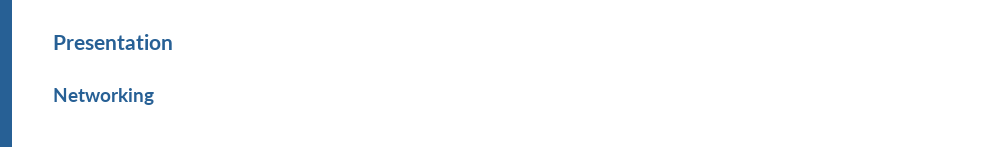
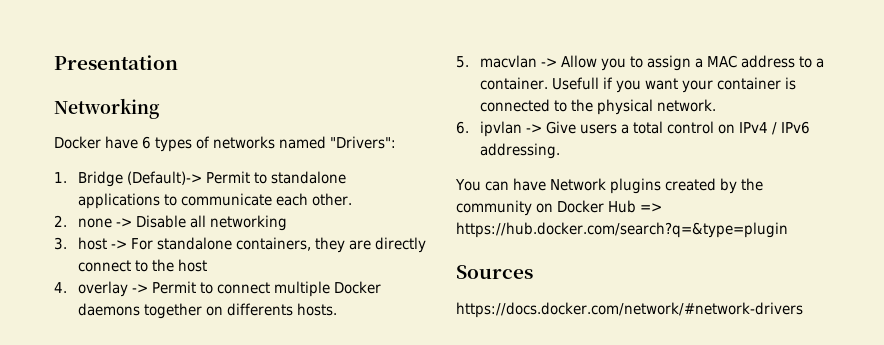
+ Docker have 6 types of networks named "Drivers":
+ 1. Bridge (Default)-> Permit to standalone applications to communicate each other.
+ 2. none -> Disable all networking
+ 3. host -> For standalone containers, they are directly connect to the host
+ 4. overlay -> Permit to connect multiple Docker daemons together on differents hosts.
+ 5. macvlan -> Allow you to assign a MAC address to a container. Usefull if you want your container is connected to the physical network.
+ 6. ipvlan -> Give users a total control on IPv4 / IPv6 addressing.
+ You can have Network plugins created by the community on Docker Hub => https://hub.docker.com/search?q=&type=plugin
+ Sources
+ https://docs.docker.com/network/#network-drivers

